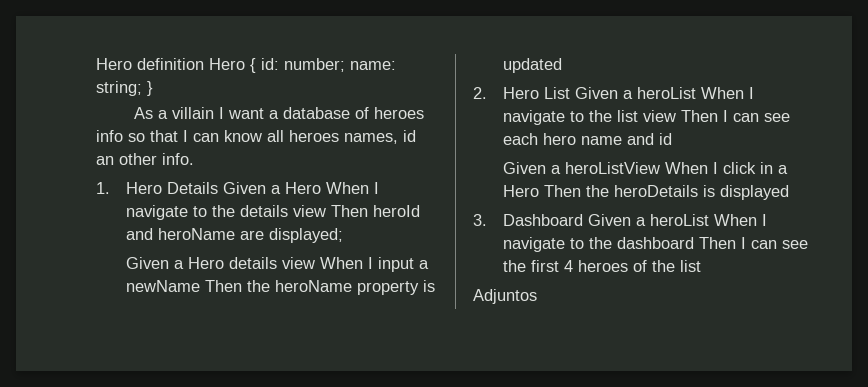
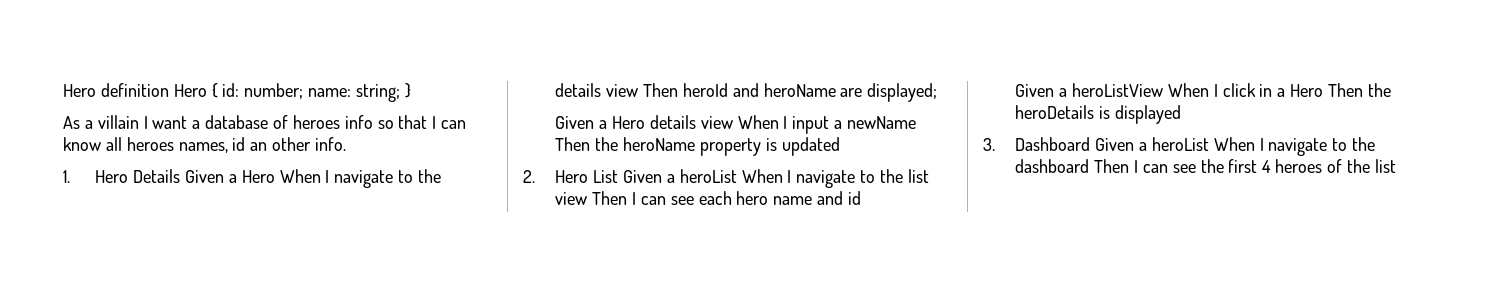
- Adjuntos

